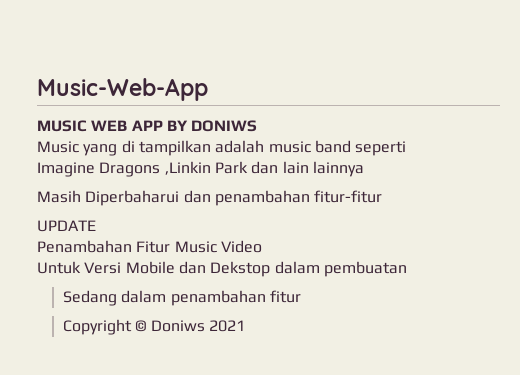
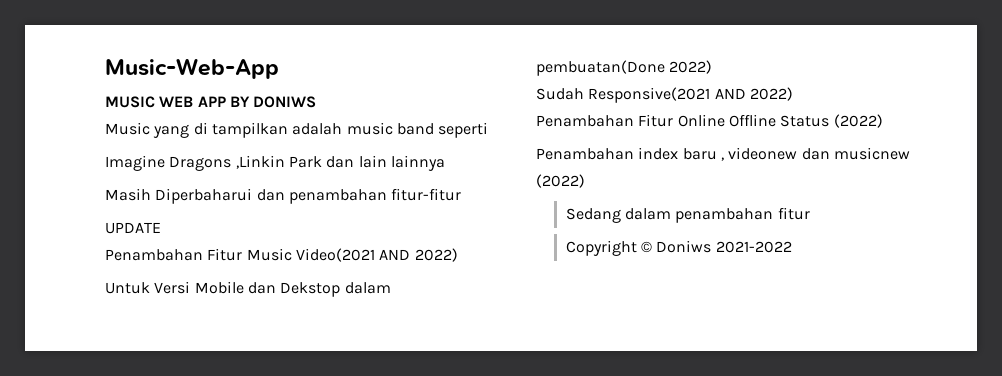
- Penambahan Fitur Music Video
+ Penambahan Fitur Music Video(2021 AND 2022)
- Untuk Versi Mobile dan Dekstop dalam pembuatan
+ Untuk Versi Mobile dan Dekstop dalam pembuatan(Done 2022)
+ Sudah Responsive(2021 AND 2022)
+ Penambahan Fitur Online Offline Status (2022)
+ Penambahan index baru , videonew dan musicnew (2022)
- Copyright © Doniws 2021
+ Copyright © Doniws 2021-2022

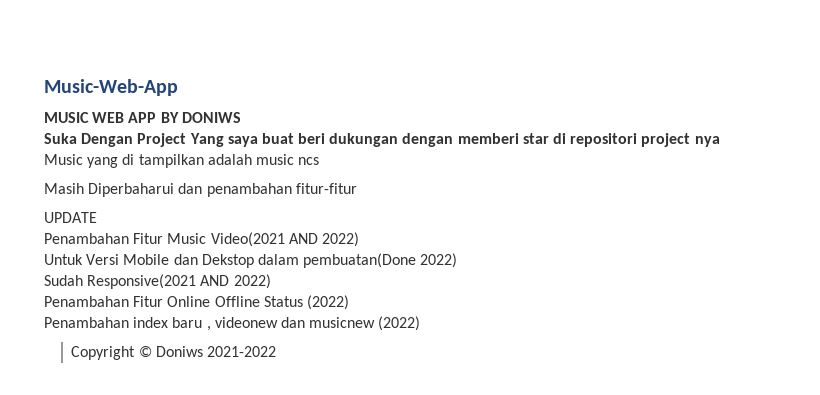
+ Suka Dengan Project Yang saya buat beri dukungan dengan memberi star di repositori project nya
- Music yang di tampilkan adalah music band seperti
- Imagine Dragons ,Linkin Park dan lain lainnya
+ Music yang di tampilkan adalah music ncs
- Sedang dalam penambahan fitur

